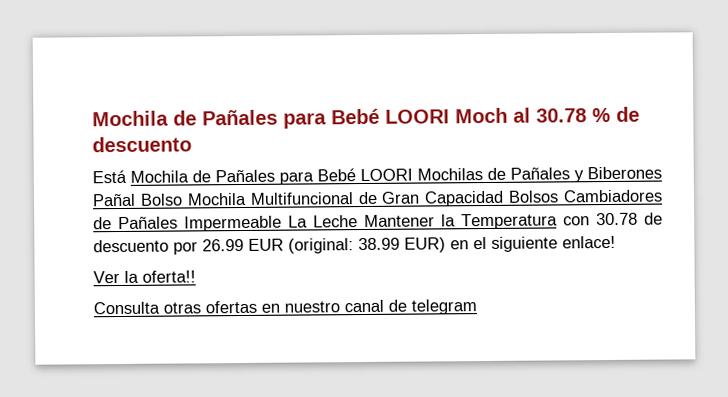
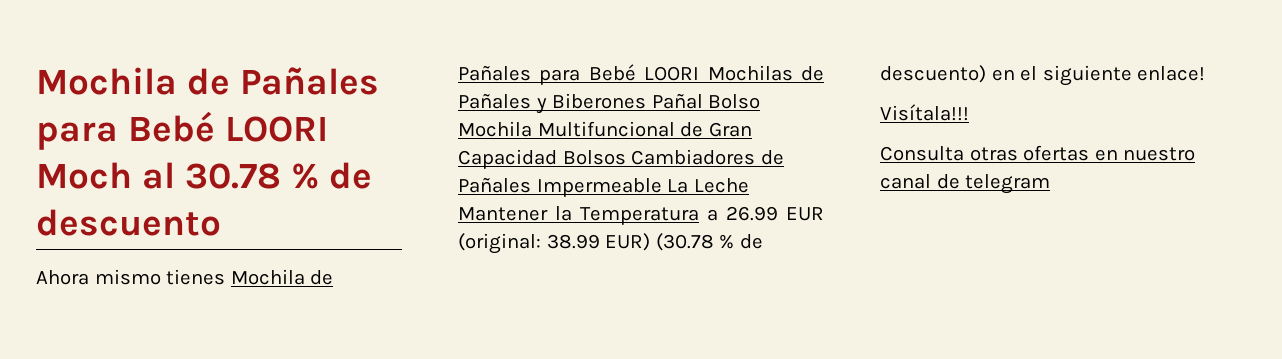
- Está Mochila de Pañales para Bebé LOORI Mochilas de Pañales y Biberones Pañal Bolso Mochila Multifuncional de Gran Capacidad Bolsos Cambiadores de Pañales Impermeable La Leche Mantener la Temperatura con 30.78 de descuento por 26.99 EUR (original: 38.99 EUR) en el siguiente enlace!
+ Ahora mismo tienes Mochila de Pañales para Bebé LOORI Mochilas de Pañales y Biberones Pañal Bolso Mochila Multifuncional de Gran Capacidad Bolsos Cambiadores de Pañales Impermeable La Leche Mantener la Temperatura a 26.99 EUR (original: 38.99 EUR) (30.78 % de descuento) en el siguiente enlace!
- Ver la oferta!!
+ Visítala!!!

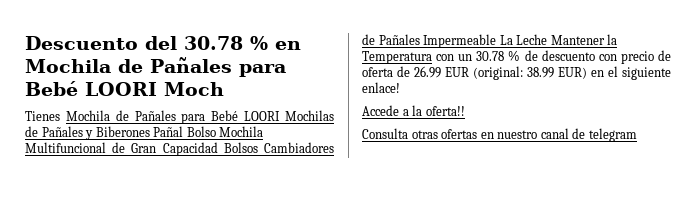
- Mochila de Pañales para Bebé LOORI Moch al 30.78 % de descuento
- Ahora mismo tienes Mochila de Pañales para Bebé LOORI Mochilas de Pañales y Biberones Pañal Bolso Mochila Multifuncional de Gran Capacidad Bolsos Cambiadores de Pañales Impermeable La Leche Mantener la Temperatura a 26.99 EUR (original: 38.99 EUR) (30.78 % de descuento) en el siguiente enlace!
+ Descuento del 30.78 % en Mochila de Pañales para Bebé LOORI Moch
+ Tienes Mochila de Pañales para Bebé LOORI Mochilas de Pañales y Biberones Pañal Bolso Mochila Multifuncional de Gran Capacidad Bolsos Cambiadores de Pañales Impermeable La Leche Mantener la Temperatura con un 30.78 % de descuento con precio de oferta de 26.99 EUR (original: 38.99 EUR) en el siguiente enlace!
- Visítala!!!
+ Accede a la oferta!!

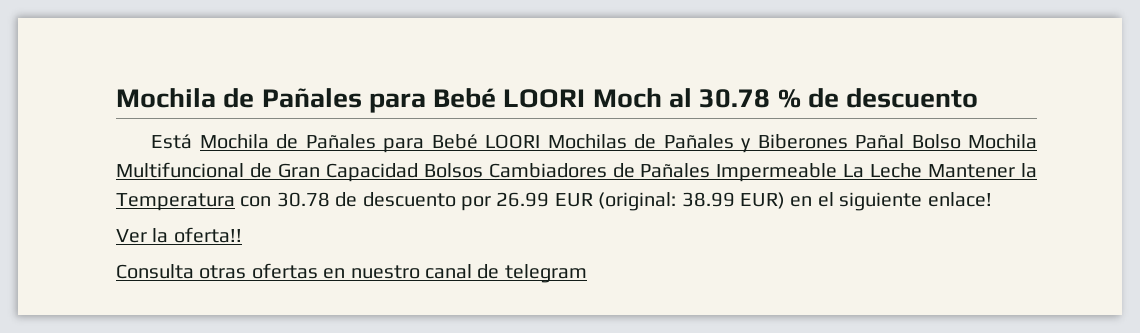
- Descuento del 30.78 % en Mochila de Pañales para Bebé LOORI Moch
- Tienes Mochila de Pañales para Bebé LOORI Mochilas de Pañales y Biberones Pañal Bolso Mochila Multifuncional de Gran Capacidad Bolsos Cambiadores de Pañales Impermeable La Leche Mantener la Temperatura con un 30.78 % de descuento con precio de oferta de 26.99 EUR (original: 38.99 EUR) en el siguiente enlace!
+ Mochila de Pañales para Bebé LOORI Moch al 30.78 % de descuento
+ Está Mochila de Pañales para Bebé LOORI Mochilas de Pañales y Biberones Pañal Bolso Mochila Multifuncional de Gran Capacidad Bolsos Cambiadores de Pañales Impermeable La Leche Mantener la Temperatura con 30.78 de descuento por 26.99 EUR (original: 38.99 EUR) en el siguiente enlace!
- Accede a la oferta!!
+ Ver la oferta!!

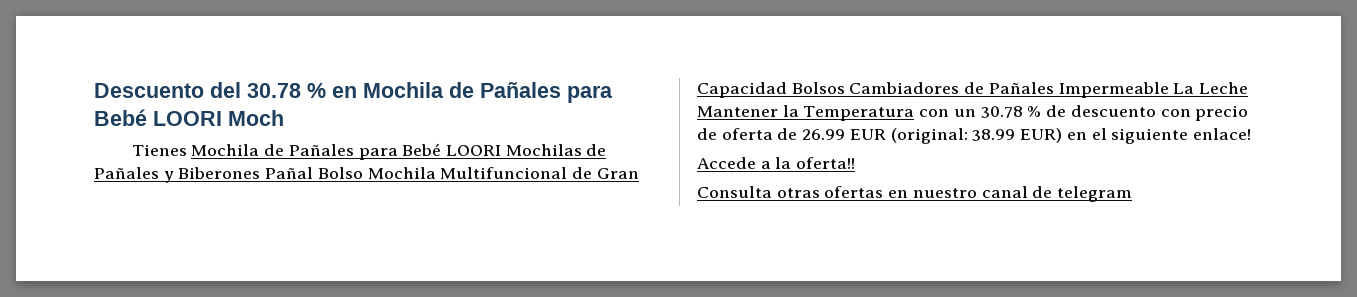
- Mochila de Pañales para Bebé LOORI Moch al 30.78 % de descuento
- Está Mochila de Pañales para Bebé LOORI Mochilas de Pañales y Biberones Pañal Bolso Mochila Multifuncional de Gran Capacidad Bolsos Cambiadores de Pañales Impermeable La Leche Mantener la Temperatura con 30.78 de descuento por 26.99 EUR (original: 38.99 EUR) en el siguiente enlace!
+ Descuento del 30.78 % en Mochila de Pañales para Bebé LOORI Moch
+ Tienes Mochila de Pañales para Bebé LOORI Mochilas de Pañales y Biberones Pañal Bolso Mochila Multifuncional de Gran Capacidad Bolsos Cambiadores de Pañales Impermeable La Leche Mantener la Temperatura con un 30.78 % de descuento con precio de oferta de 26.99 EUR (original: 38.99 EUR) en el siguiente enlace!
- Ver la oferta!!
+ Accede a la oferta!!

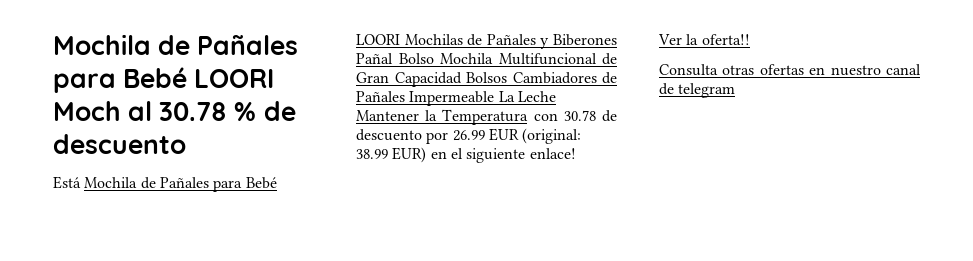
- Descuento del 30.78 % en Mochila de Pañales para Bebé LOORI Moch
- Tienes Mochila de Pañales para Bebé LOORI Mochilas de Pañales y Biberones Pañal Bolso Mochila Multifuncional de Gran Capacidad Bolsos Cambiadores de Pañales Impermeable La Leche Mantener la Temperatura con un 30.78 % de descuento con precio de oferta de 26.99 EUR (original: 38.99 EUR) en el siguiente enlace!
+ Mochila de Pañales para Bebé LOORI Moch al 30.78 % de descuento
+ Está Mochila de Pañales para Bebé LOORI Mochilas de Pañales y Biberones Pañal Bolso Mochila Multifuncional de Gran Capacidad Bolsos Cambiadores de Pañales Impermeable La Leche Mantener la Temperatura con 30.78 de descuento por 26.99 EUR (original: 38.99 EUR) en el siguiente enlace!
- Accede a la oferta!!
+ Ver la oferta!!

